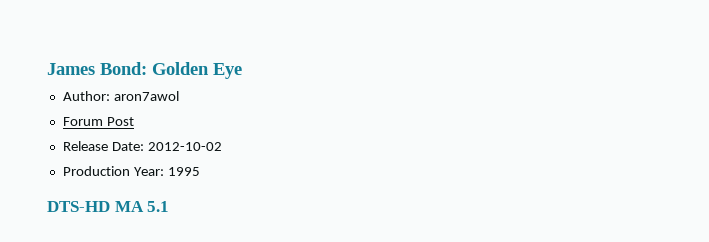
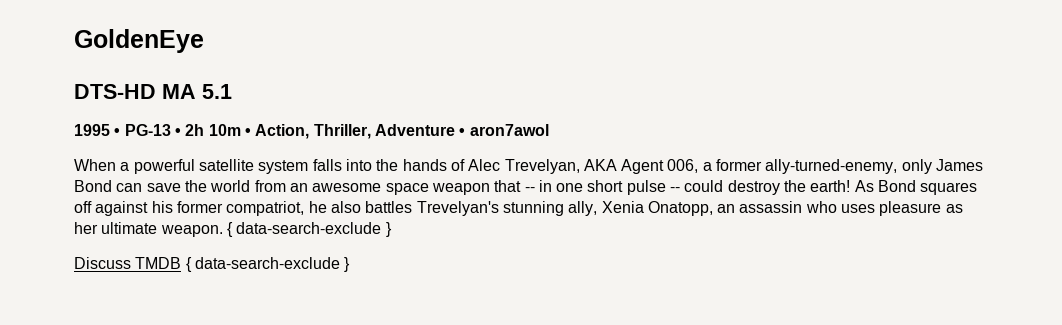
- James Bond: Golden Eye
- Author: aron7awol
- Forum Post
- Release Date: 2012-10-02
- Production Year: 1995
+ GoldenEye
  DTS-HD MA 5.1
+ 1995 • PG-13 • 2h 10m • Action, Thriller, Adventure • aron7awol
+ When a powerful satellite system falls into the hands of Alec Trevelyan, AKA Agent 006, a former ally-turned-enemy, only James Bond can save the world from an awesome space weapon that -- in one short pulse -- could destroy the earth! As Bond squares off against his former compatriot, he also battles Trevelyan's stunning ally, Xenia Onatopp, an assassin who uses pleasure as her ultimate weapon. { data-search-exclude }
+ Discuss TMDB { data-search-exclude }

